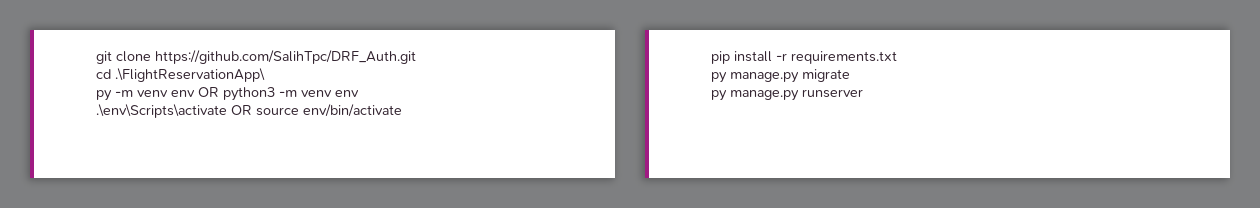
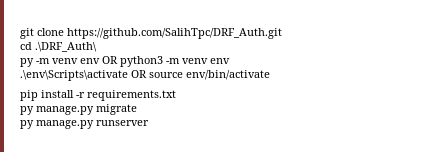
- cd .\FlightReservationApp\
+ cd .\DRF_Auth\

